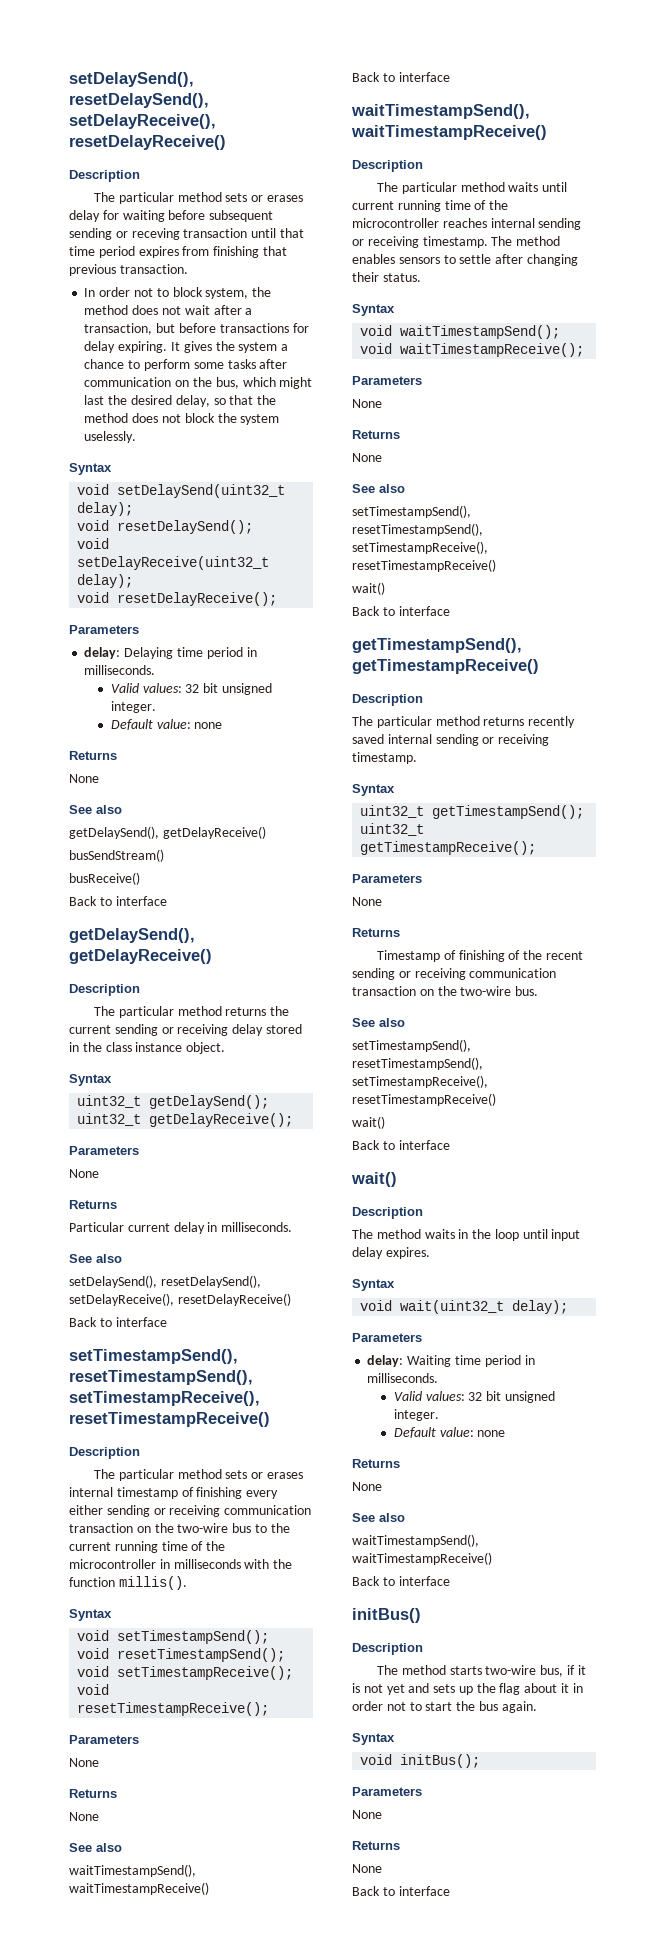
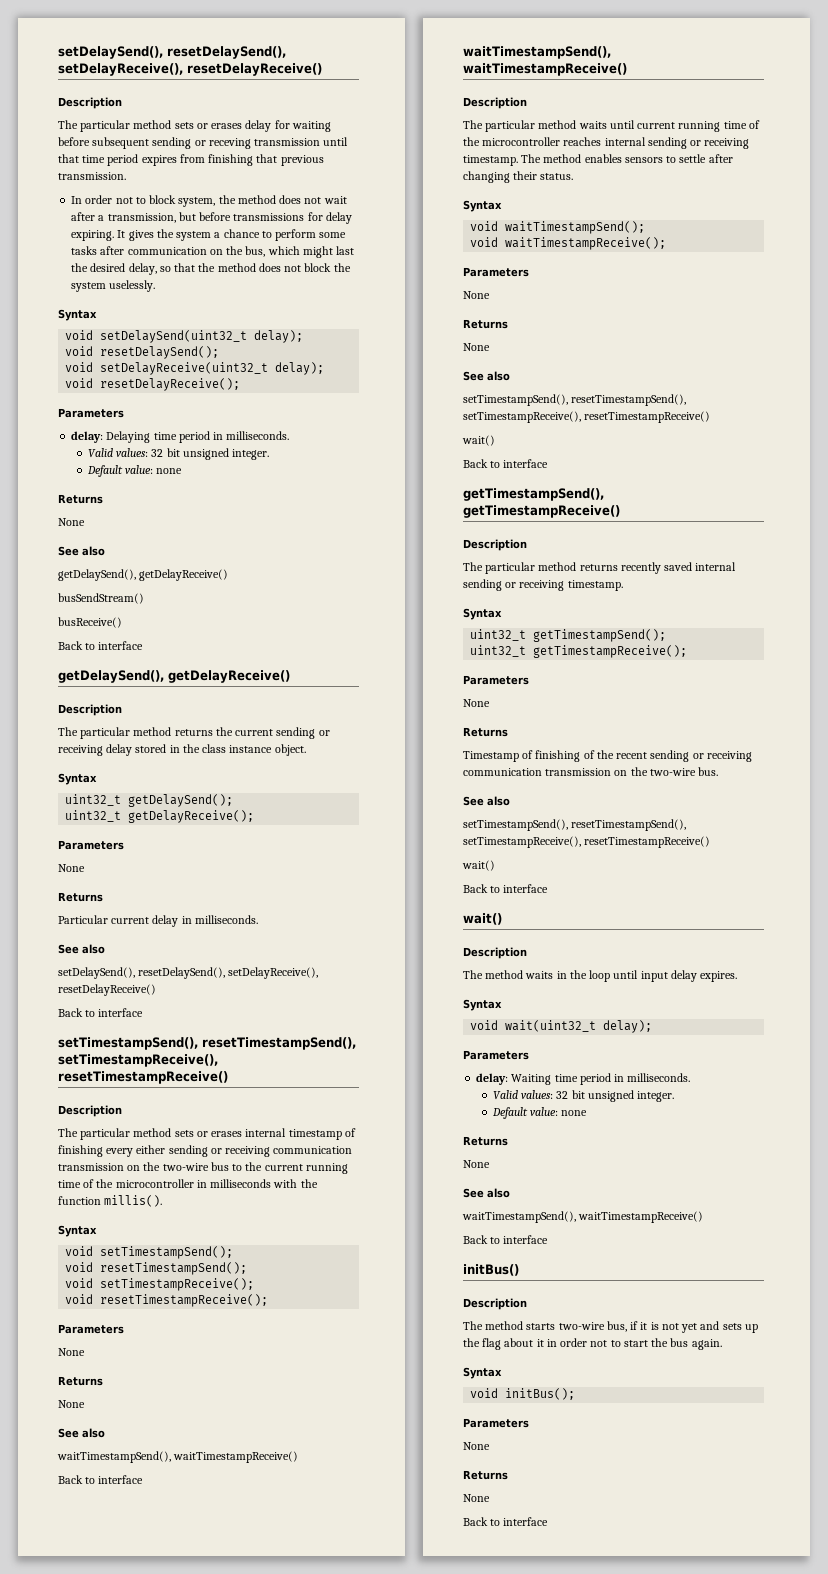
- The particular method sets or erases delay for waiting before subsequent sending or receving transaction until that time period expires from finishing that previous transaction.
+ The particular method sets or erases delay for waiting before subsequent sending or receving transmission until that time period expires from finishing that previous transmission.
- In order not to block system, the method does not wait after a transaction, but before transactions for delay expiring.
+ In order not to block system, the method does not wait after a transmission, but before transmissions for delay expiring.
- The particular method sets or erases internal timestamp of finishing every either sending or receiving communication transaction on the two-wire bus to the current running time of the microcontroller in milliseconds with the function millis().
+ The particular method sets or erases internal timestamp of finishing every either sending or receiving communication transmission on the two-wire bus to the current running time of the microcontroller in milliseconds with the function millis().
- Timestamp of finishing of the recent sending or receiving communication transaction on the two-wire bus.
+ Timestamp of finishing of the recent sending or receiving communication transmission on the two-wire bus.

